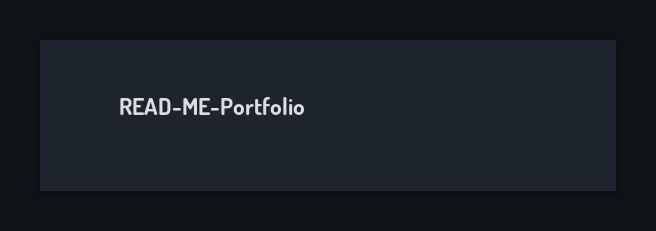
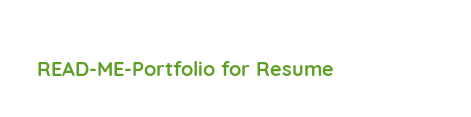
- READ-ME-Portfolio
+ READ-ME-Portfolio for Resume

